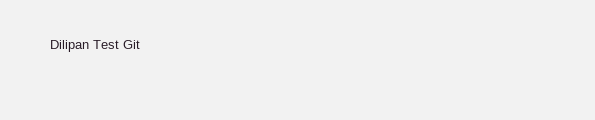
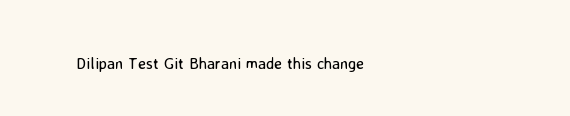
- Dilipan Test Git
+ Dilipan Test Git Bharani made this change

